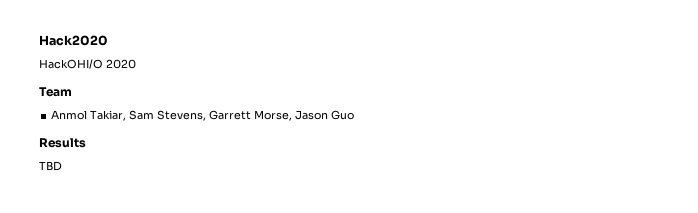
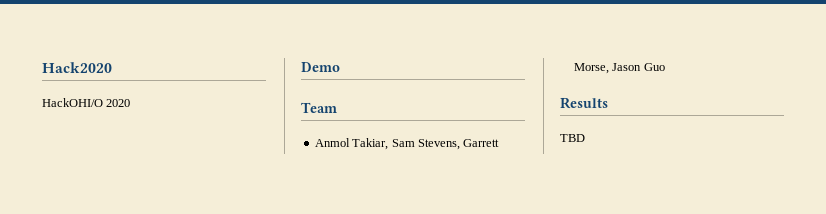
+ Demo

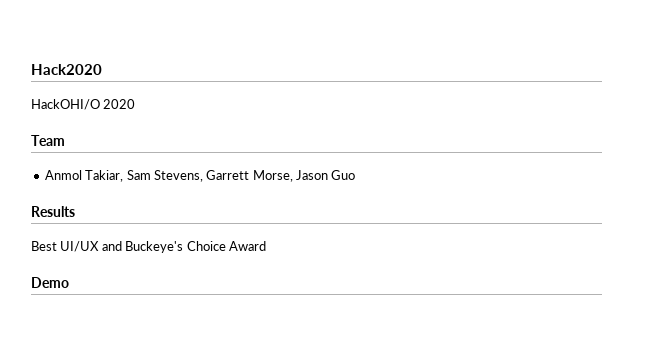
- Demo
- TBD
+ Best UI/UX and Buckeye's Choice Award
+ Demo

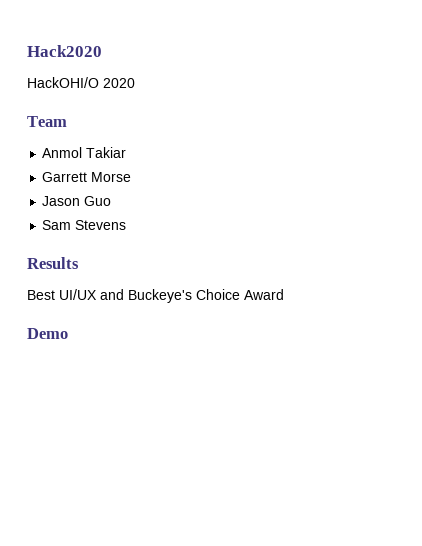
- Anmol Takiar, Sam Stevens, Garrett Morse, Jason Guo
+ Anmol Takiar
+ Garrett Morse
+ Jason Guo
+ Sam Stevens

